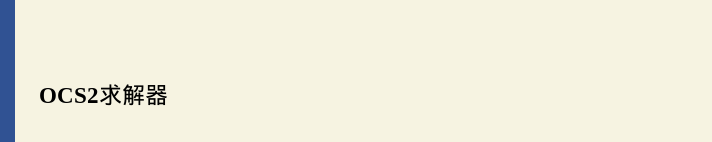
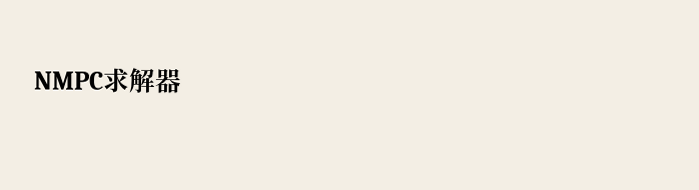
- OCS2求解器
+ NMPC求解器

